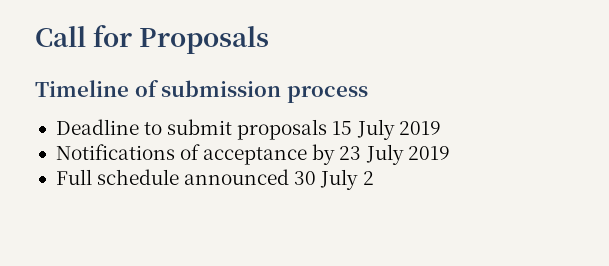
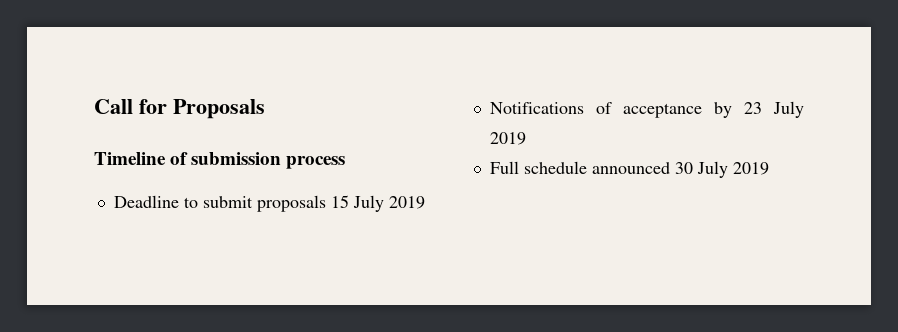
- Full schedule announced 30 July 2
+ Full schedule announced 30 July 2019

